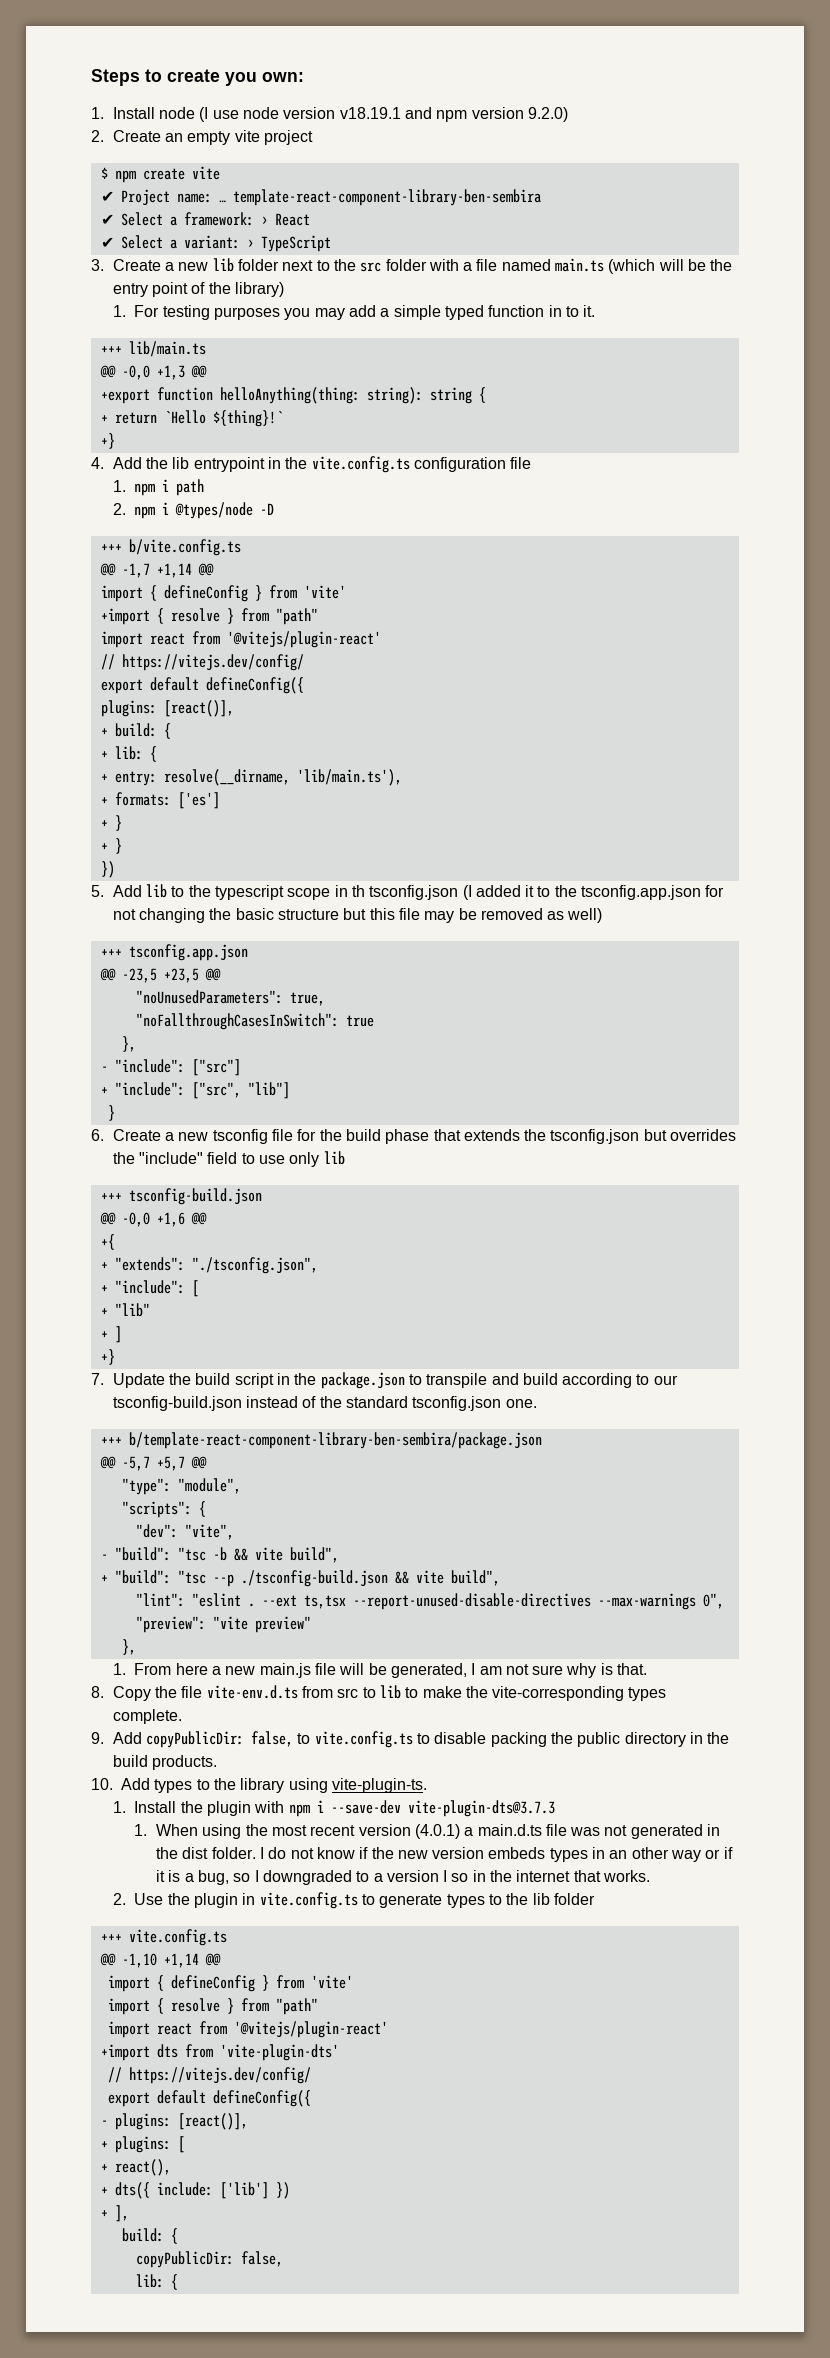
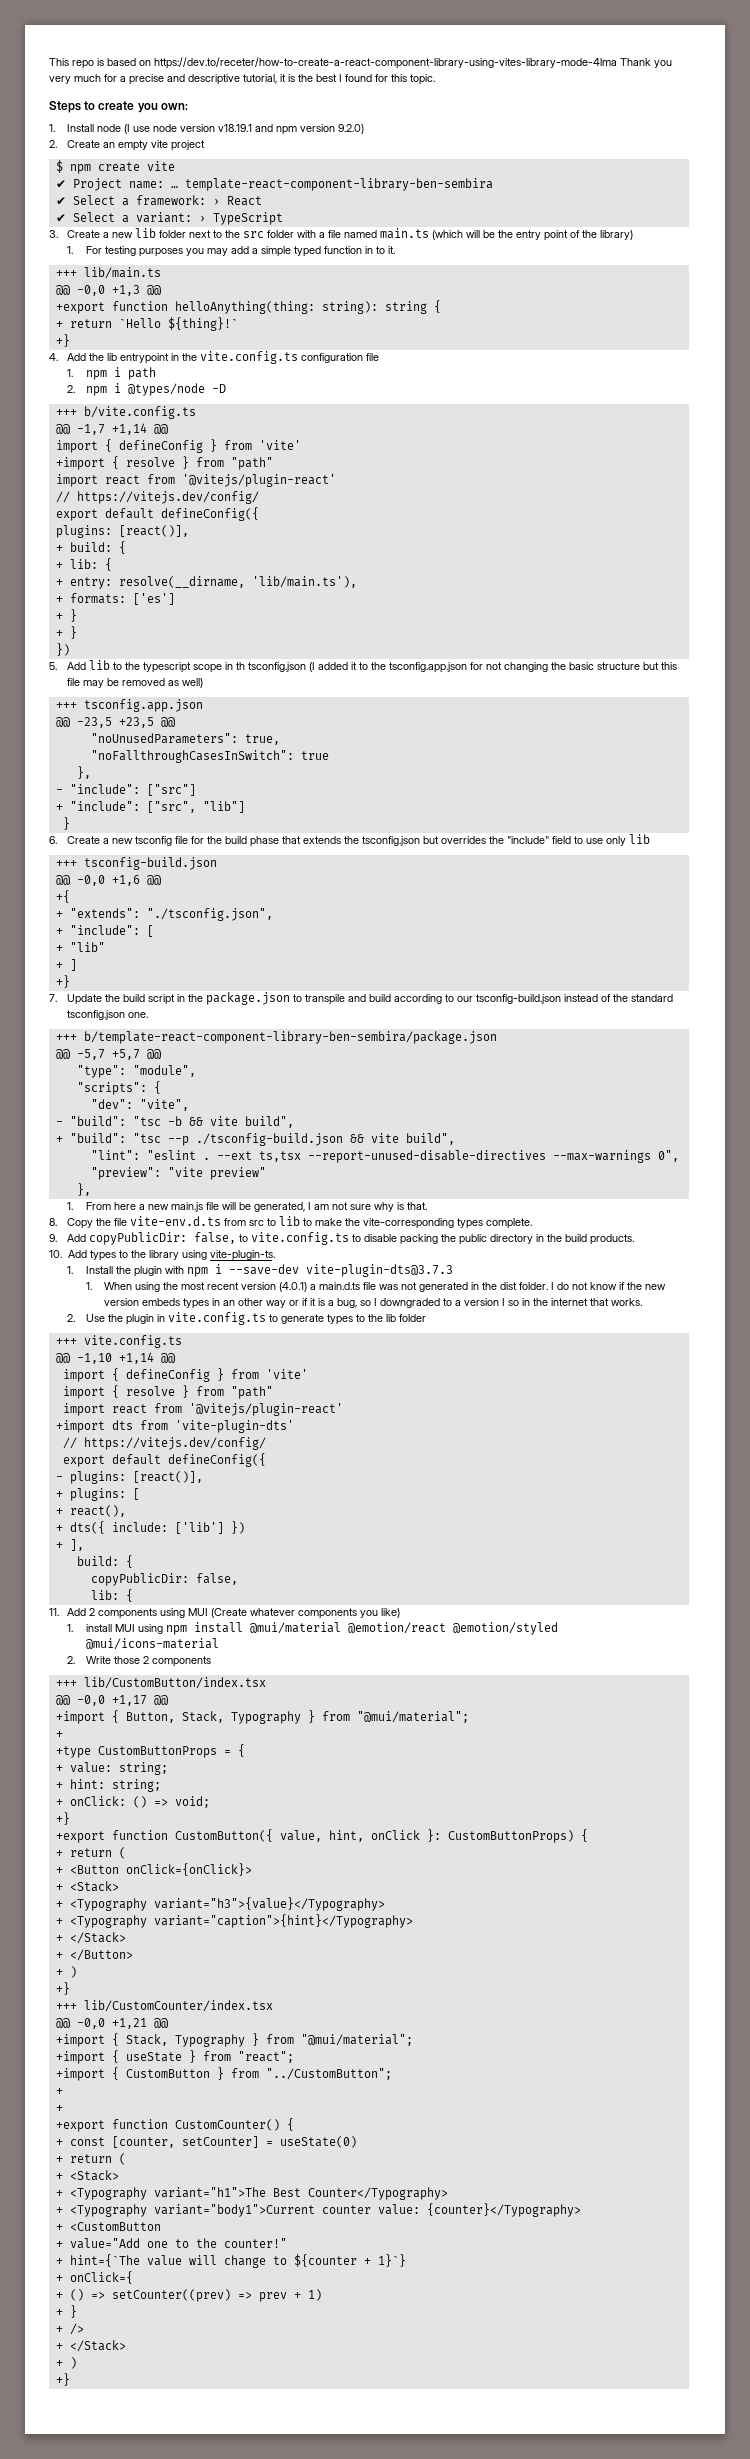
+ This repo is based on https://dev.to/receter/how-to-create-a-react-component-library-using-vites-library-mode-4lma Thank you very much for a precise and descriptive tutorial, it is the best I found for this topic.
+ 11. Add 2 components using MUI (Create whatever components you like)
+ 1. install MUI using npm install @mui/material @emotion/react @emotion/styled @mui/icons-material
+ 2. Write those 2 components
+ +++ lib/CustomButton/index.tsx
+ @@ -0,0 +1,17 @@
+ +import { Button, Stack, Typography } from "@mui/material";
+ +
+ +type CustomButtonProps = {
+ + value: string;
+ + hint: string;
+ + onClick: () => void;
+ +}
+ +export function CustomButton({ value, hint, onClick }: CustomButtonProps) {
+ + return (
+ + <Button onClick={onClick}>
+ + <Stack>
+ + <Typography variant="h3">{value}</Typography>
+ + <Typography variant="caption">{hint}</Typography>
+ + </Stack>
+ + </Button>
+ + )
+ +}
+ +++ lib/CustomCounter/index.tsx
+ @@ -0,0 +1,21 @@
+ +import { Stack, Typography } from "@mui/material";
+ +import { useState } from "react";
+ +import { CustomButton } from "../CustomButton";
+ +
+ +
+ +export function CustomCounter() {
+ + const [counter, setCounter] = useState(0)
+ + return (
+ + <Stack>
+ + <Typography variant="h1">The Best Counter</Typography>
+ + <Typography variant="body1">Current counter value: {counter}</Typography>
+ + <CustomButton
+ + value="Add one to the counter!"
+ + hint={`The value will change to ${counter + 1}`}
+ + onClick={
+ + () => setCounter((prev) => prev + 1)
+ + }
+ + />
+ + </Stack>
+ + )
+ +}

